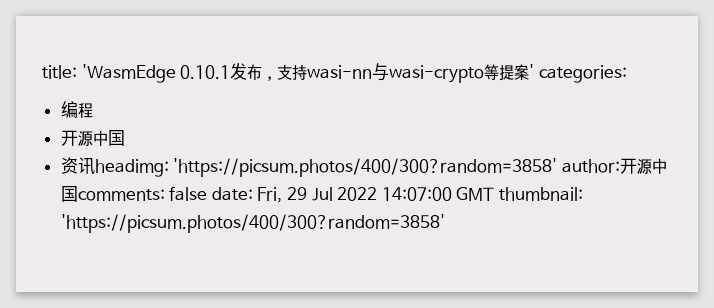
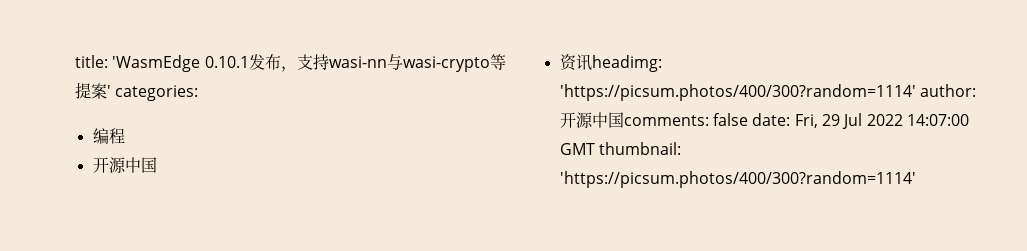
- 资讯headimg: 'https://picsum.photos/400/300?random=3858' author:开源中国comments: false date: Fri, 29 Jul 2022 14:07:00 GMT thumbnail: 'https://picsum.photos/400/300?random=3858'
+ 资讯headimg: 'https://picsum.photos/400/300?random=1114' author:开源中国comments: false date: Fri, 29 Jul 2022 14:07:00 GMT thumbnail: 'https://picsum.photos/400/300?random=1114'

